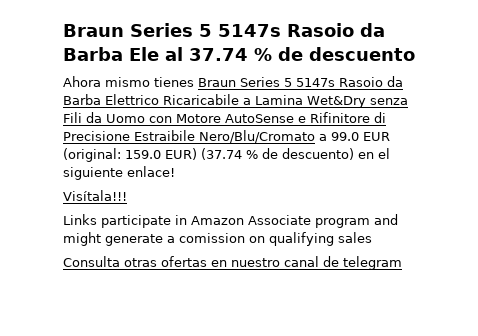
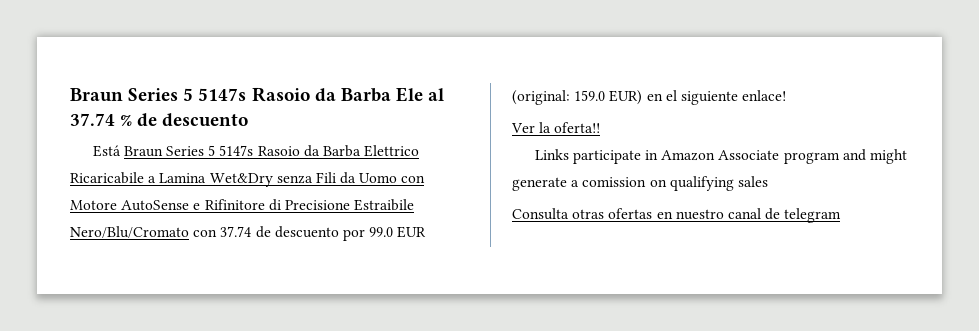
- Ahora mismo tienes Braun Series 5 5147s Rasoio da Barba Elettrico Ricaricabile a Lamina Wet&Dry senza Fili da Uomo con Motore AutoSense e Rifinitore di Precisione Estraibile Nero/Blu/Cromato a 99.0 EUR (original: 159.0 EUR) (37.74 % de descuento) en el siguiente enlace!
+ Está Braun Series 5 5147s Rasoio da Barba Elettrico Ricaricabile a Lamina Wet&Dry senza Fili da Uomo con Motore AutoSense e Rifinitore di Precisione Estraibile Nero/Blu/Cromato con 37.74 de descuento por 99.0 EUR (original: 159.0 EUR) en el siguiente enlace!
- Visítala!!!
+ Ver la oferta!!

